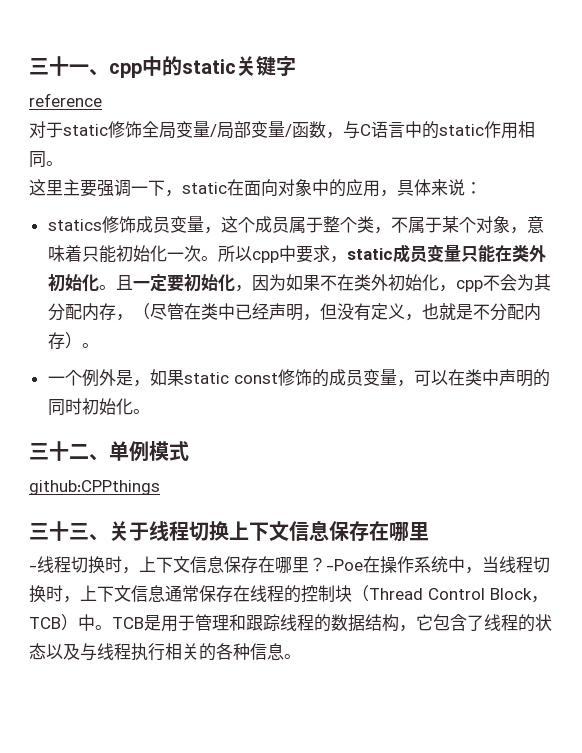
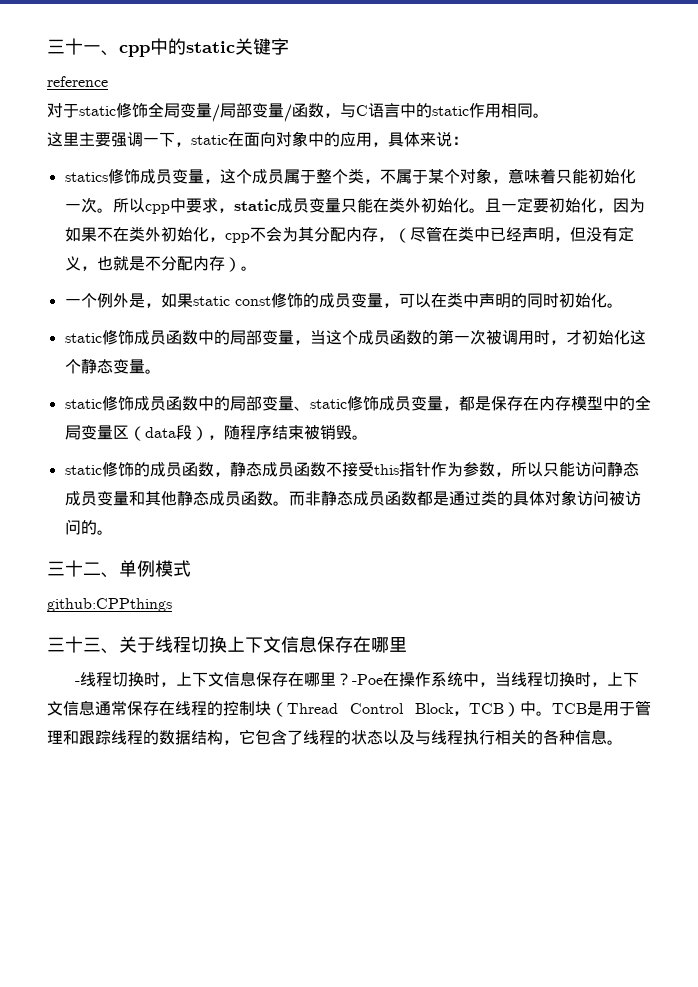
+ static修饰成员函数中的局部变量，当这个成员函数的第一次被调用时，才初始化这个静态变量。
+ static修饰成员函数中的局部变量、static修饰成员变量，都是保存在内存模型中的全局变量区（data段），随程序结束被销毁。
+ static修饰的成员函数，静态成员函数不接受this指针作为参数，所以只能访问静态成员变量和其他静态成员函数。而非静态成员函数都是通过类的具体对象访问被访问的。

